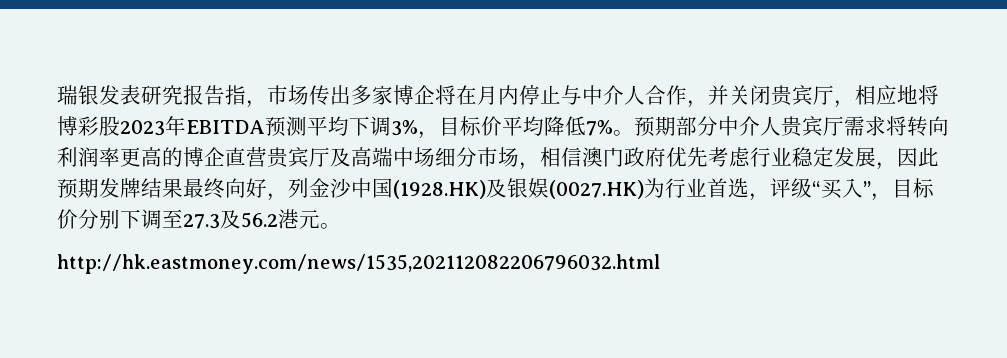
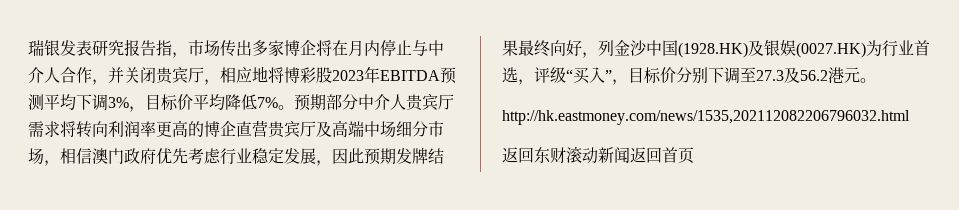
+ 返回东财滚动新闻返回首页

